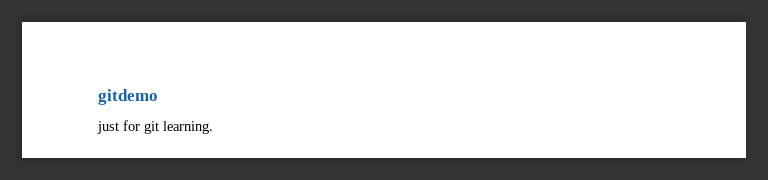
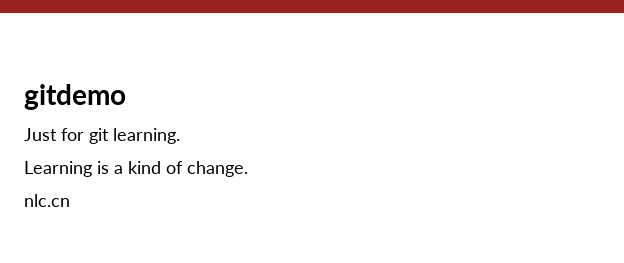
- just for git learning.
+ Just for git learning.
+ Learning is a kind of change.
+ nlc.cn

